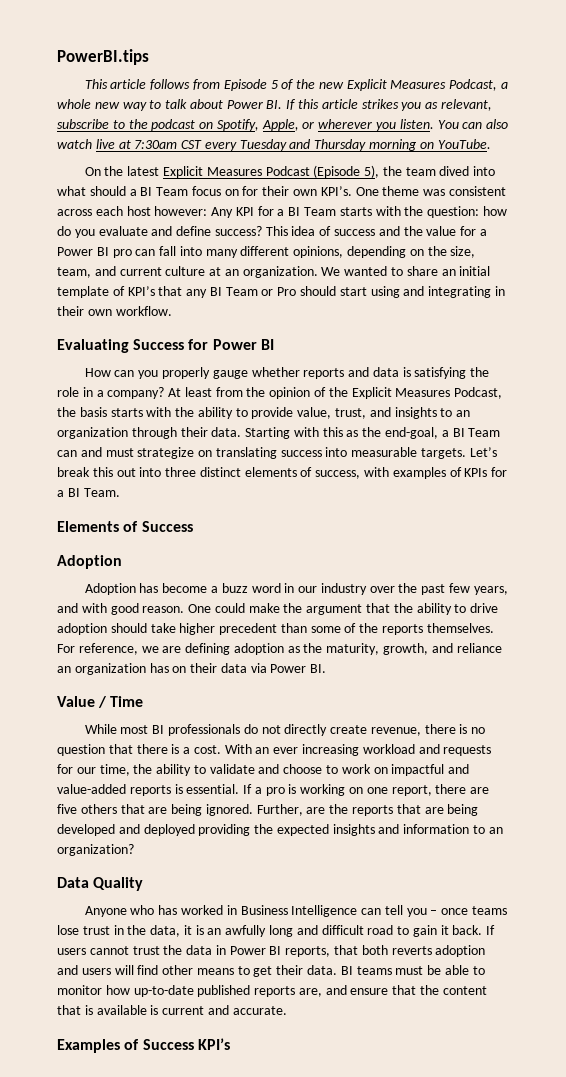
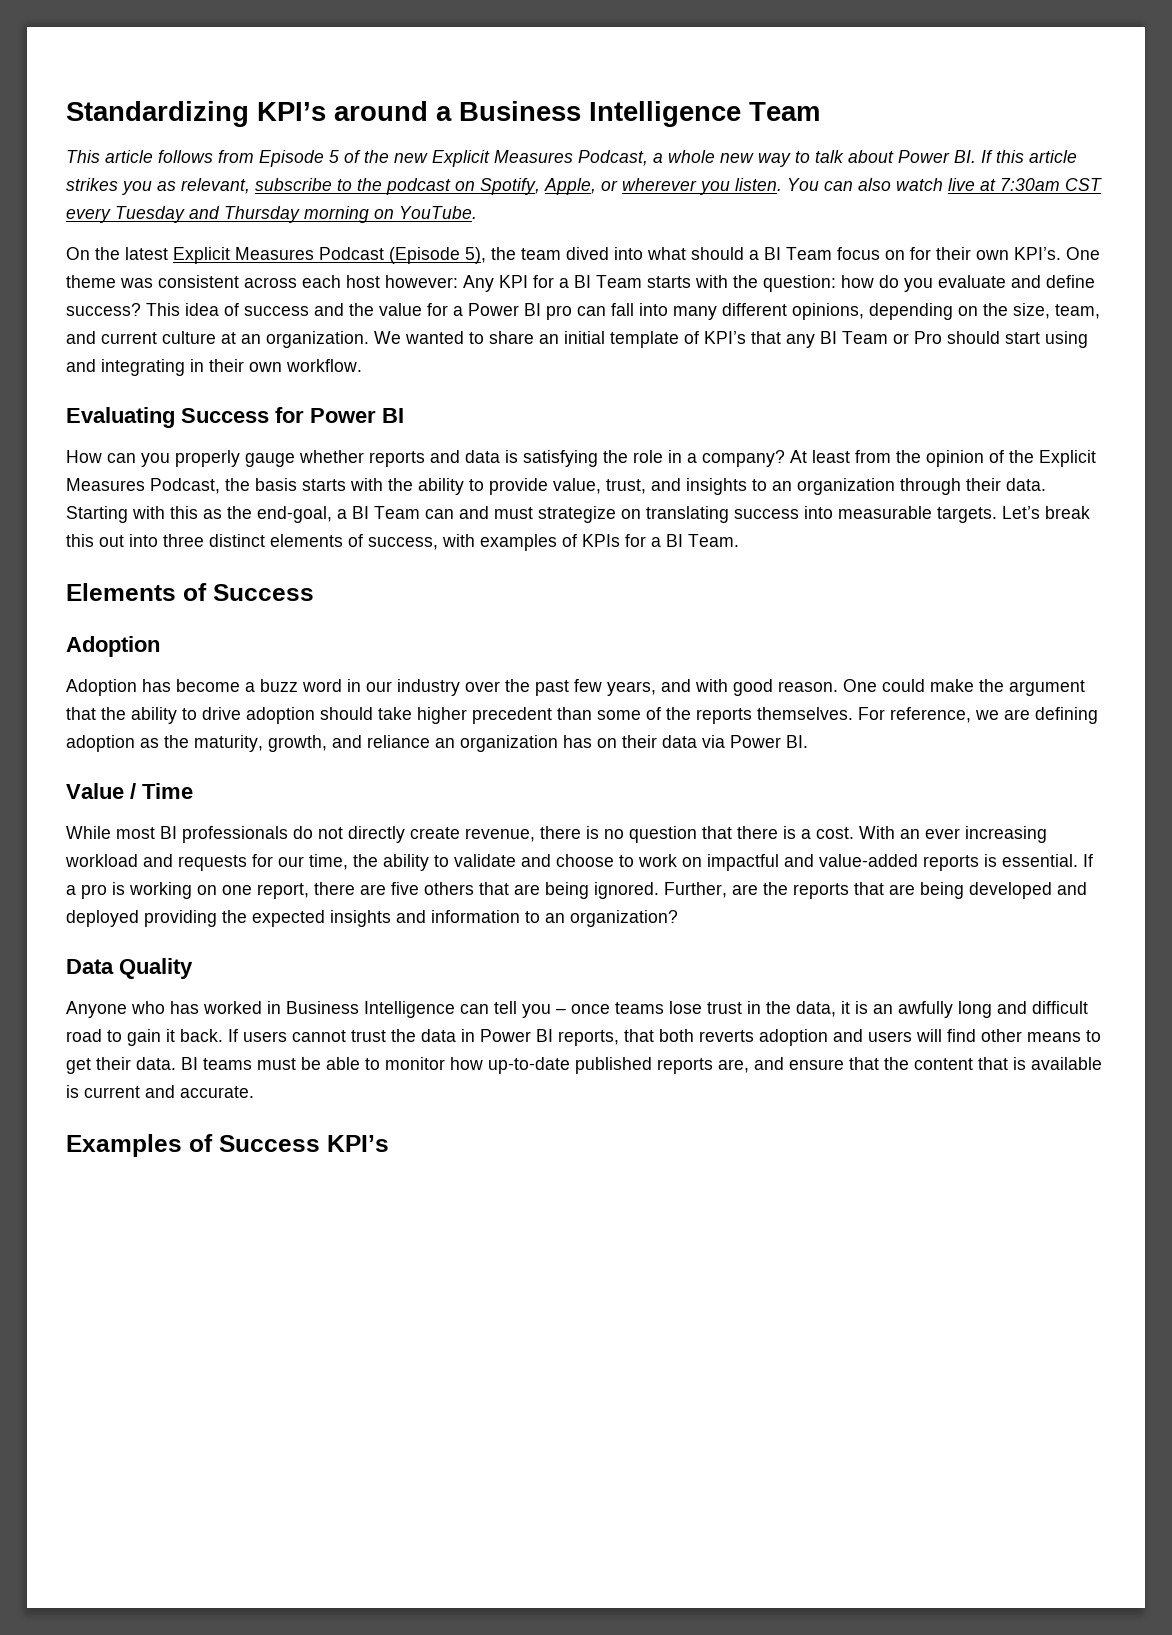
- PowerBI.tips
+ Standardizing KPI’s around a Business Intelligence Team

